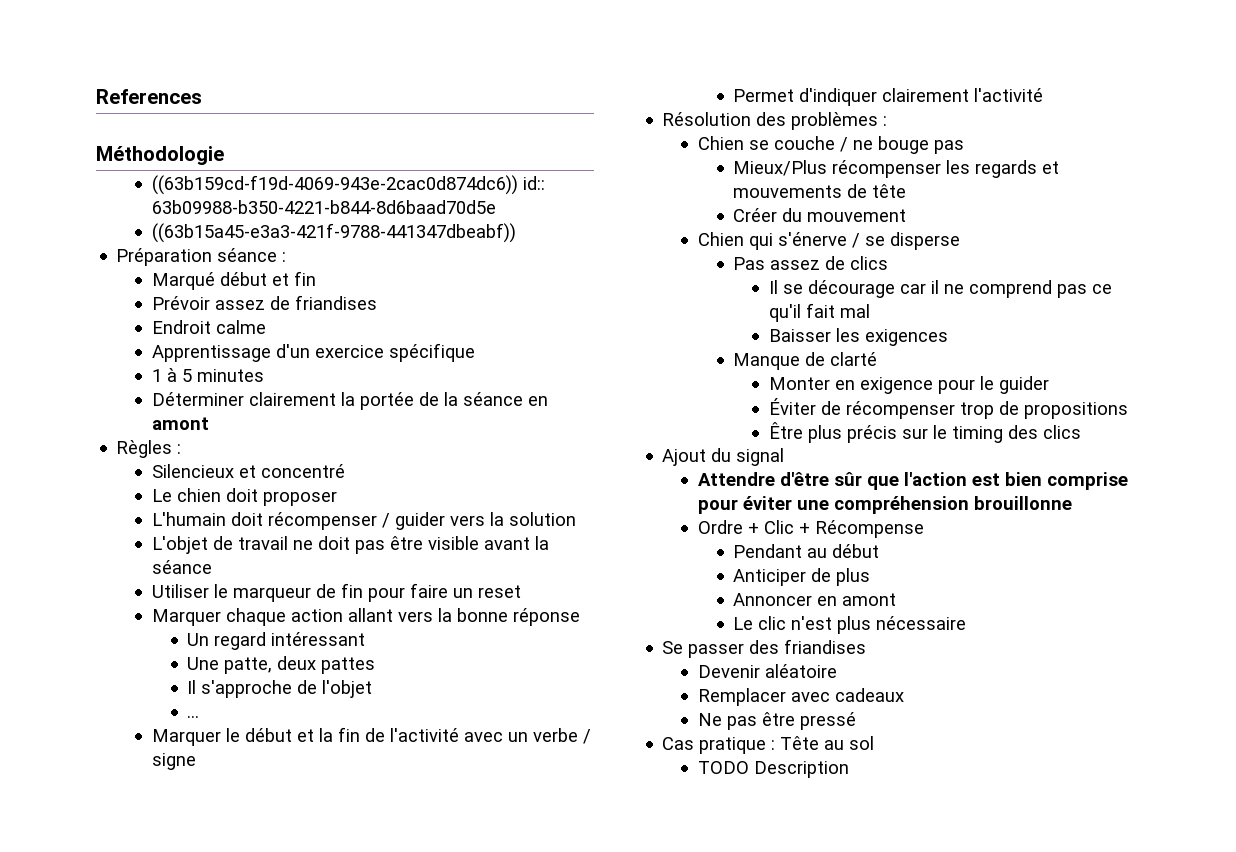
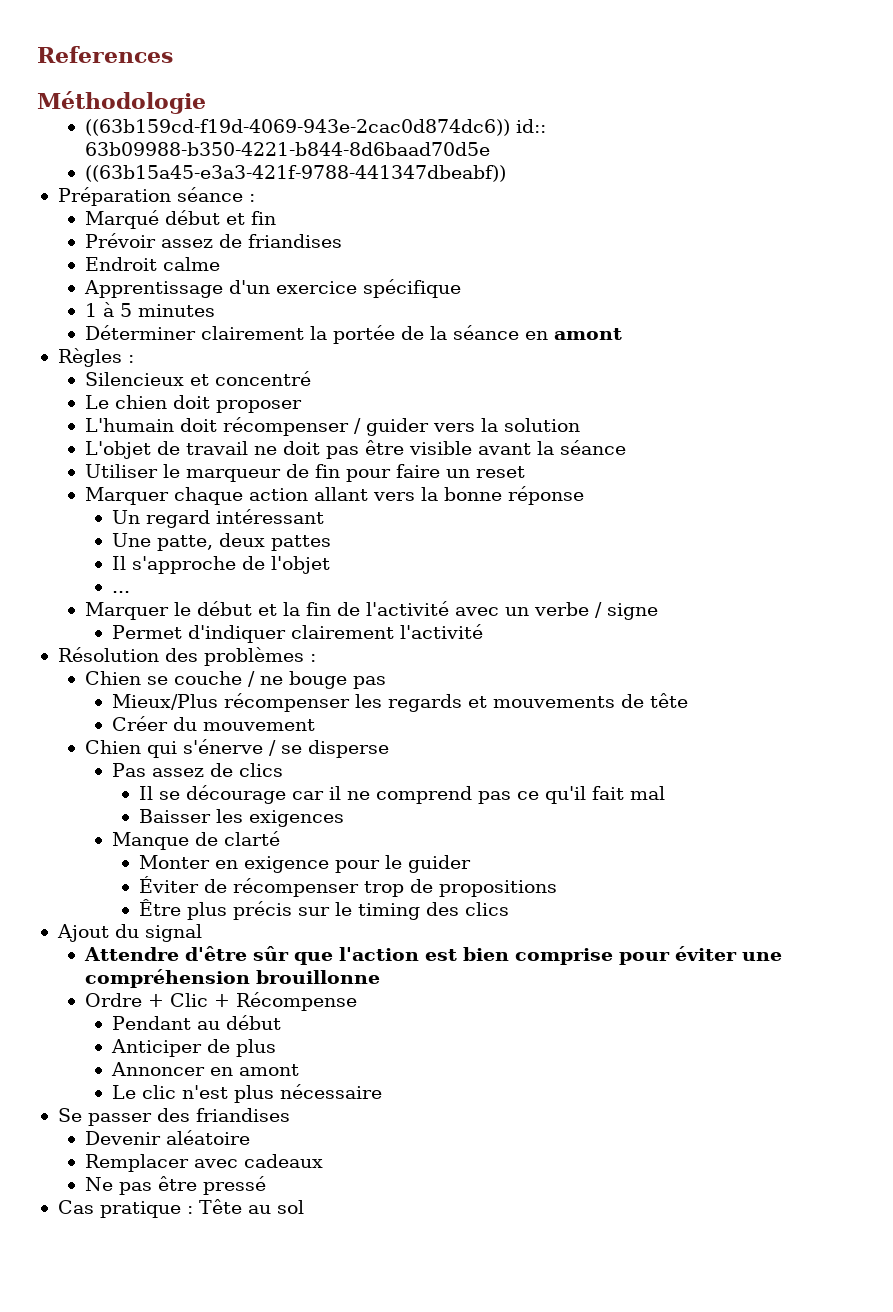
- TODO Description

